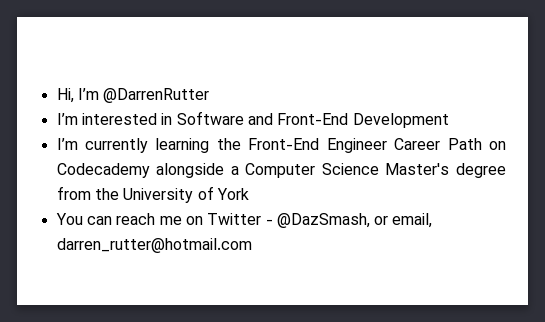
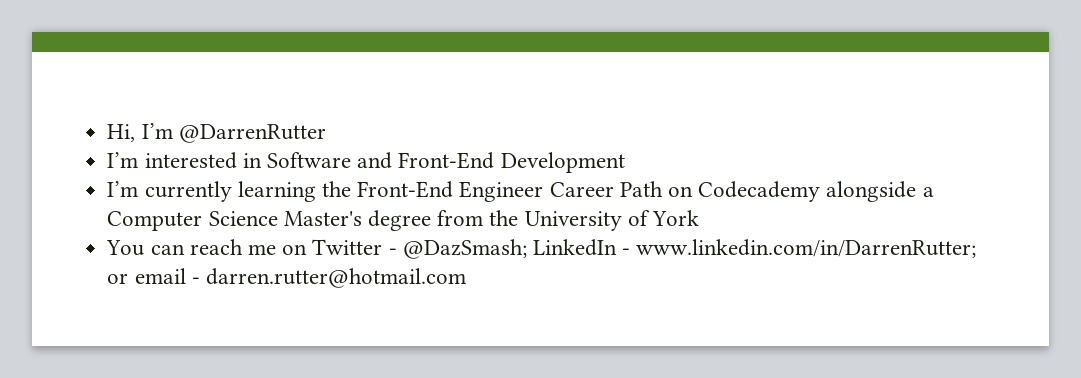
- You can reach me on Twitter - @DazSmash, or email, darren_rutter@hotmail.com
+ You can reach me on Twitter - @DazSmash; LinkedIn - www.linkedin.com/in/DarrenRutter; or email - darren.rutter@hotmail.com

